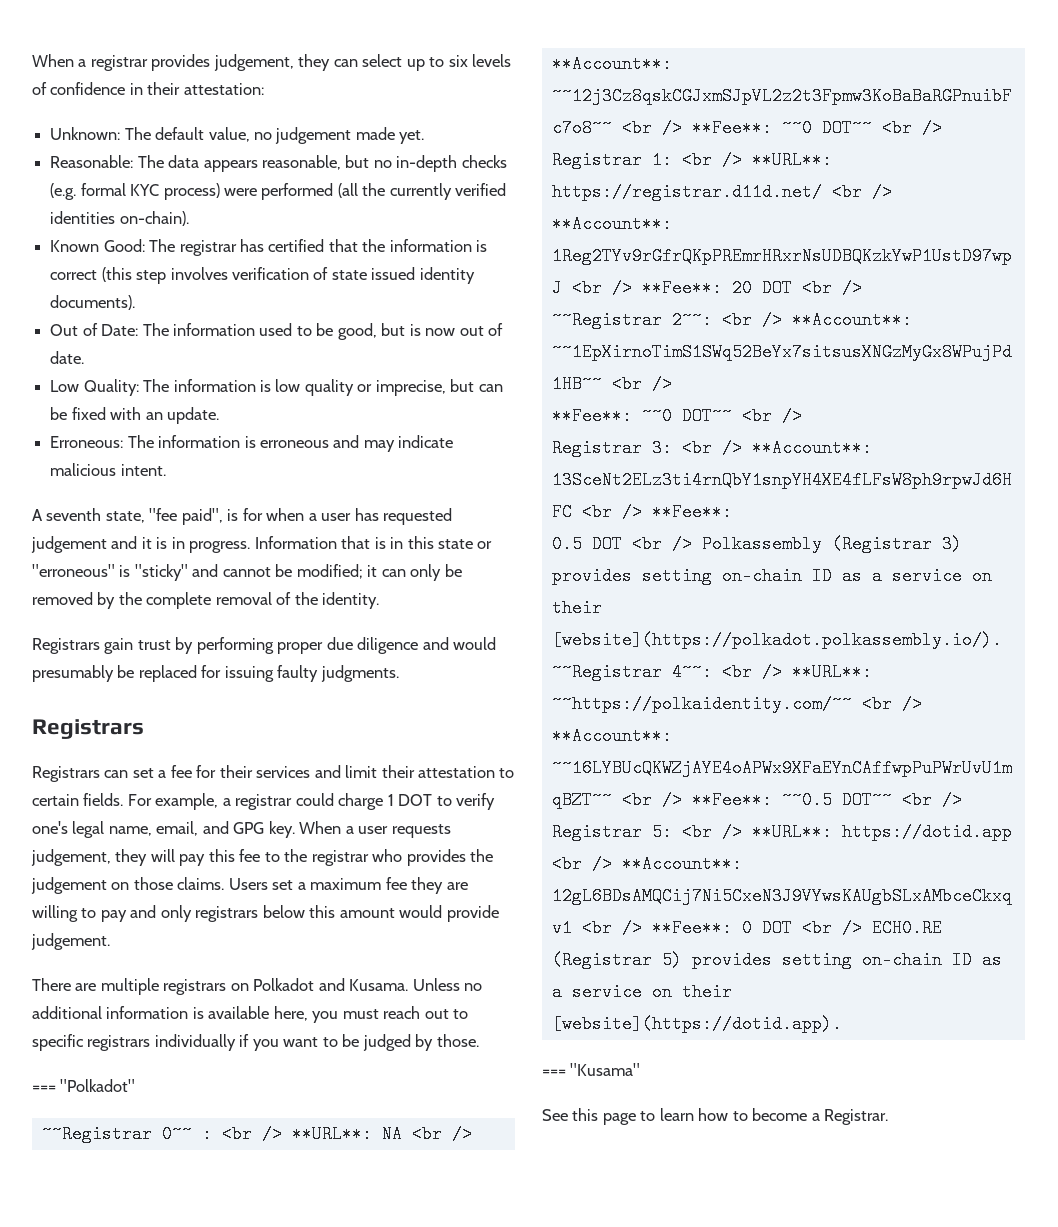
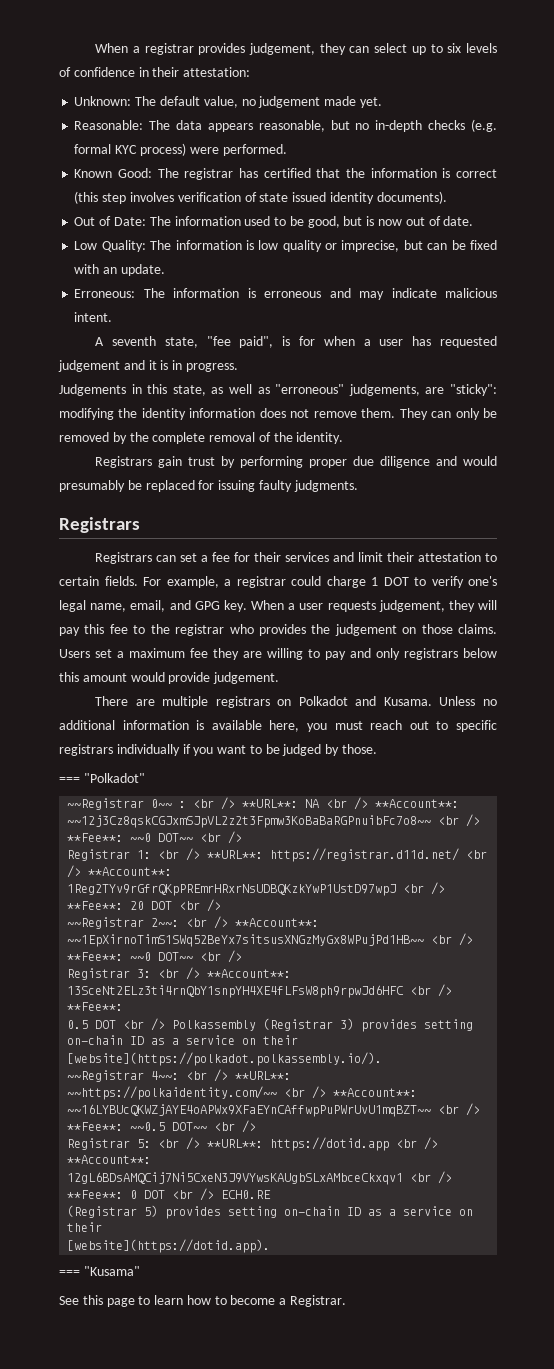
- Reasonable: The data appears reasonable, but no in-depth checks (e.g. formal KYC process) were performed (all the currently verified identities on-chain).
+ Reasonable: The data appears reasonable, but no in-depth checks (e.g. formal KYC process) were performed.
- A seventh state, "fee paid", is for when a user has requested judgement and it is in progress. Information that is in this state or "erroneous" is "sticky" and cannot be modified; it can only be removed by the complete removal of the identity.
+ A seventh state, "fee paid", is for when a user has requested judgement and it is in progress.
+ Judgements in this state, as well as "erroneous" judgements, are "sticky": modifying the identity information does not remove them. They can only be removed by the complete removal of the identity.

